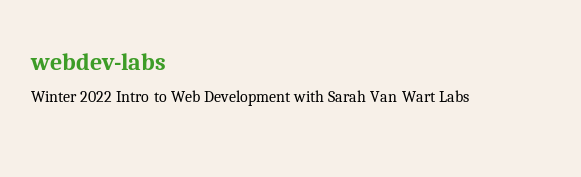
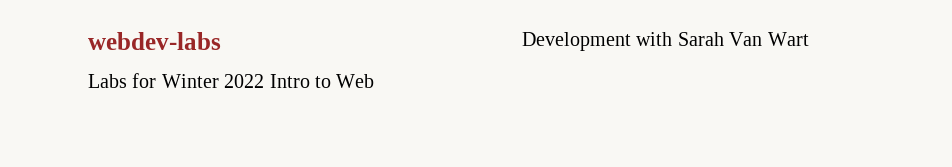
- Winter 2022 Intro to Web Development with Sarah Van Wart Labs
+ Labs for Winter 2022 Intro to Web Development with Sarah Van Wart

